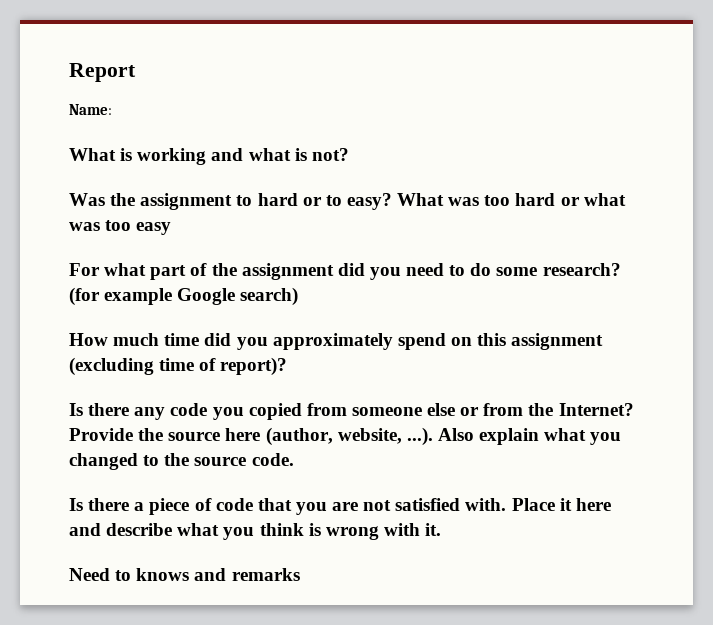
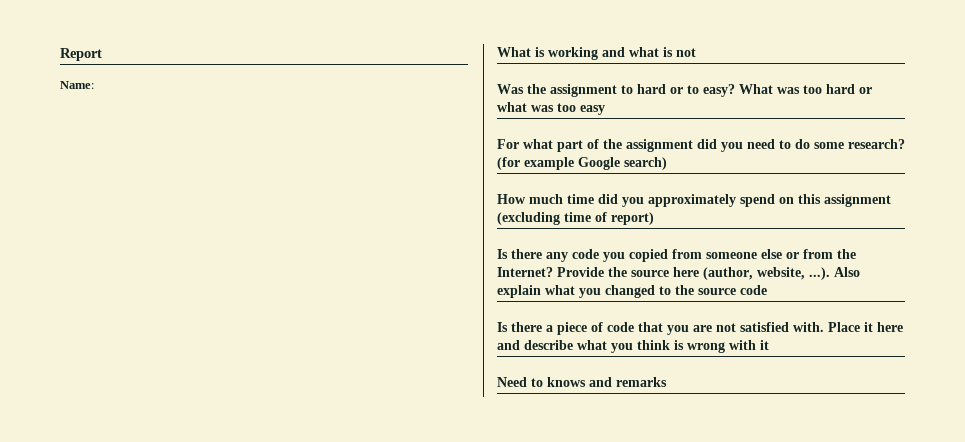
- What is working and what is not?
+ What is working and what is not
- How much time did you approximately spend on this assignment (excluding time of report)?
+ How much time did you approximately spend on this assignment (excluding time of report)
- Provide the source here (author, website, ...). Also explain what you changed to the source code.
+ Provide the source here (author, website, ...). Also explain what you changed to the source code
- Place it here and describe what you think is wrong with it.
+ Place it here and describe what you think is wrong with it

